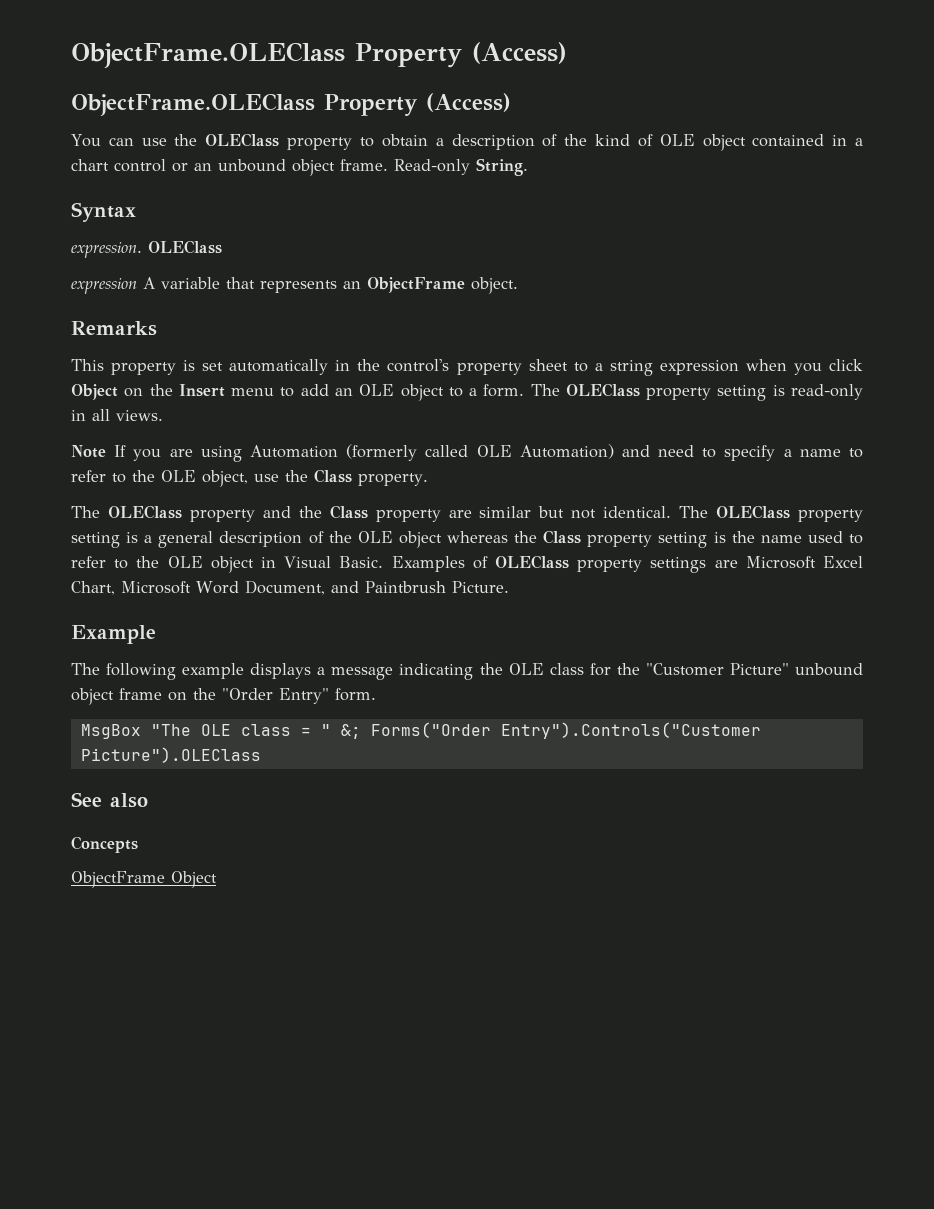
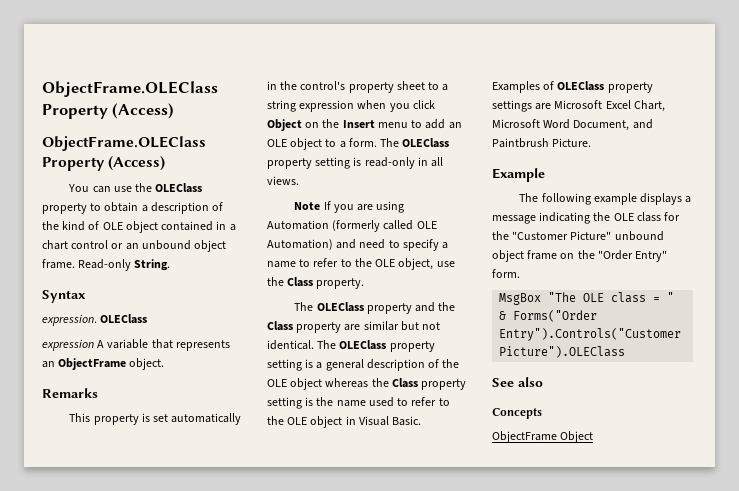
- MsgBox "The OLE class = " &; Forms("Order Entry").Controls("Customer Picture").OLEClass
+ MsgBox "The OLE class = " & Forms("Order Entry").Controls("Customer Picture").OLEClass

